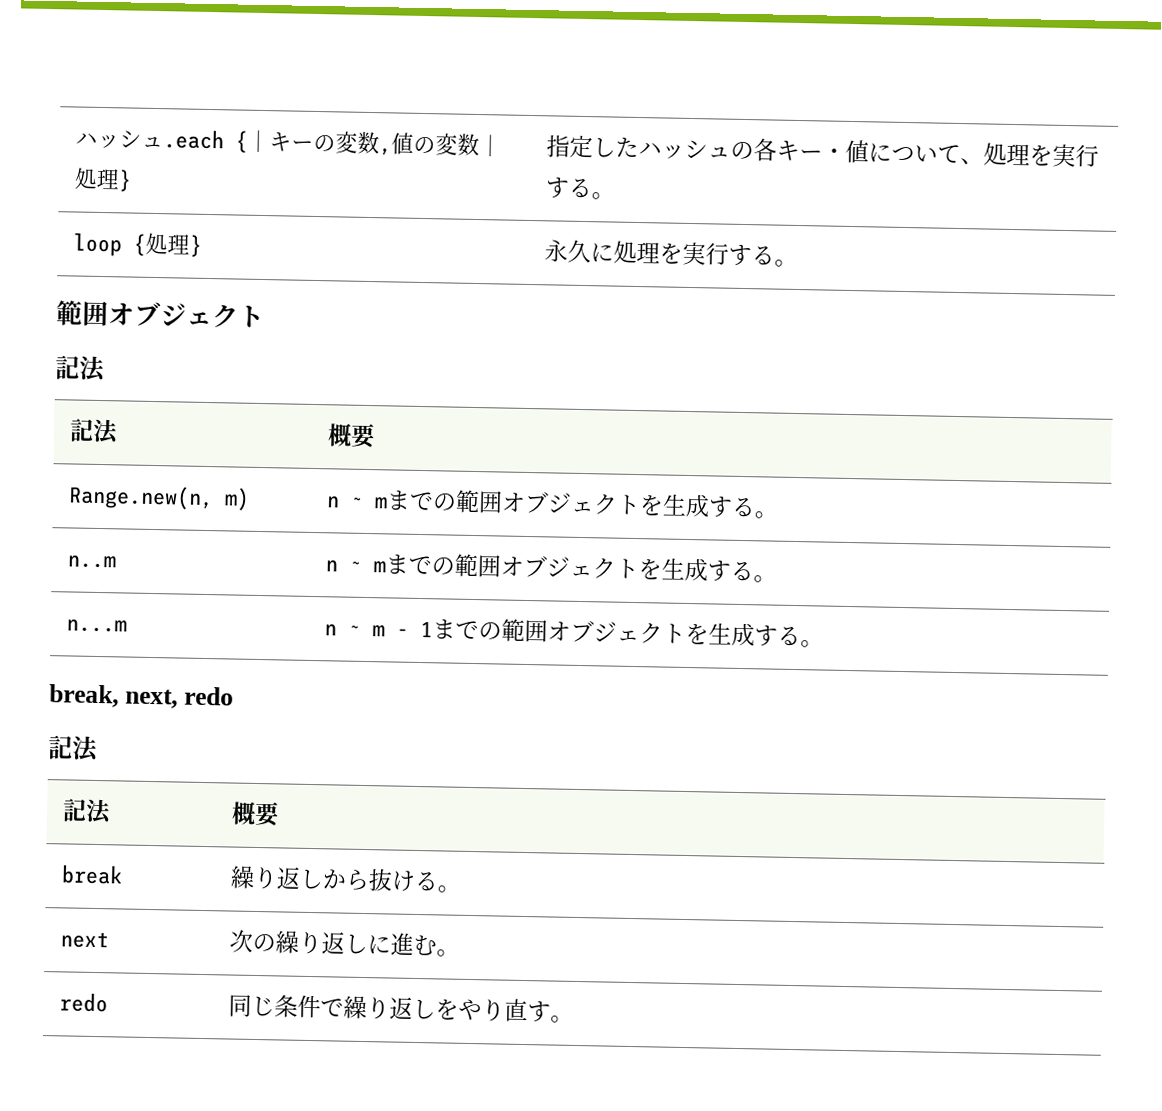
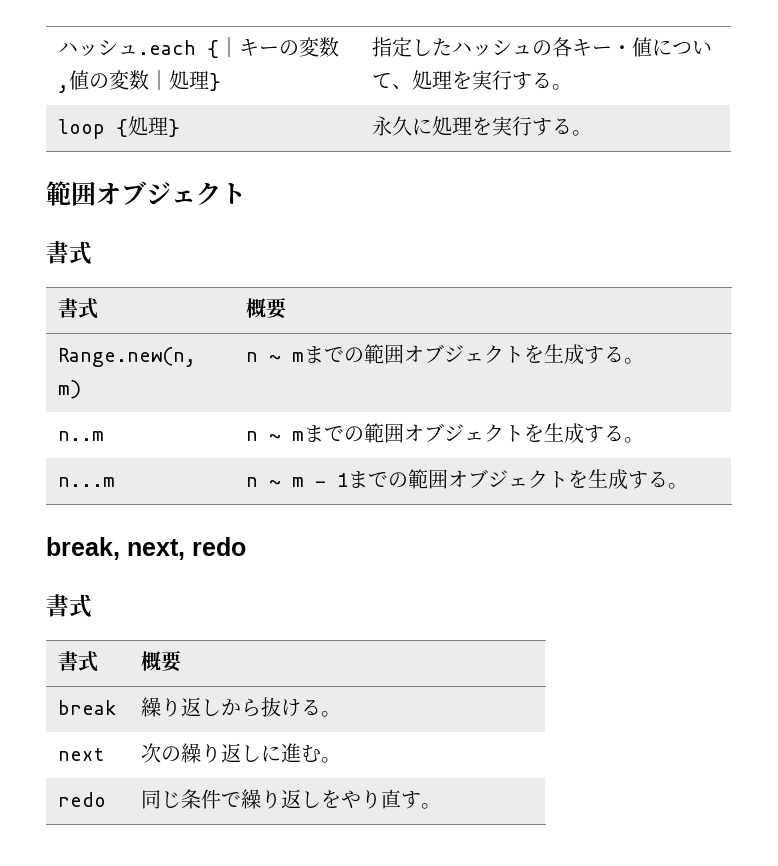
  loop {処理} | 永久に処理を実行する。
  範囲オブジェクト
- 記法
- 記法 | 概要
+ 書式
+ 書式 | 概要
  break, next, redo
- 記法
- 記法 | 概要
+ 書式
+ 書式 | 概要

